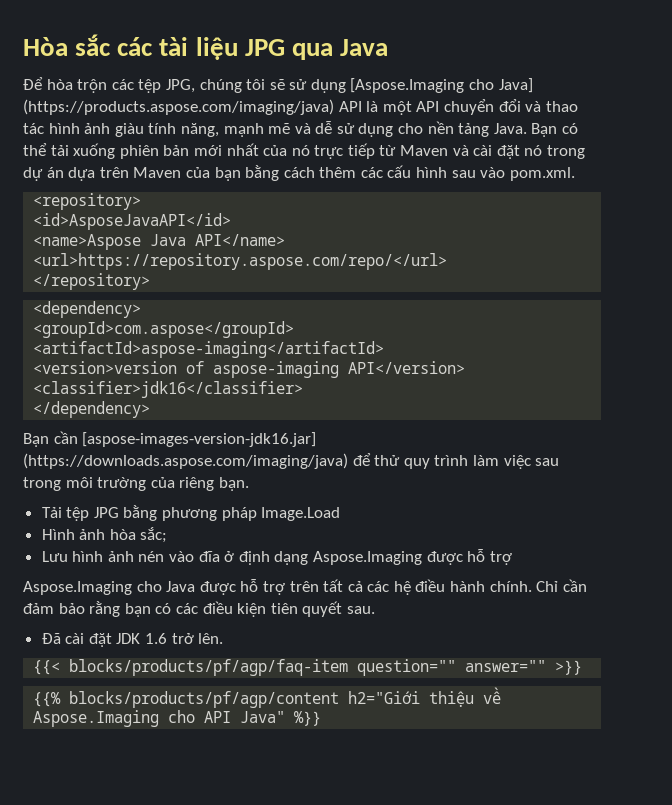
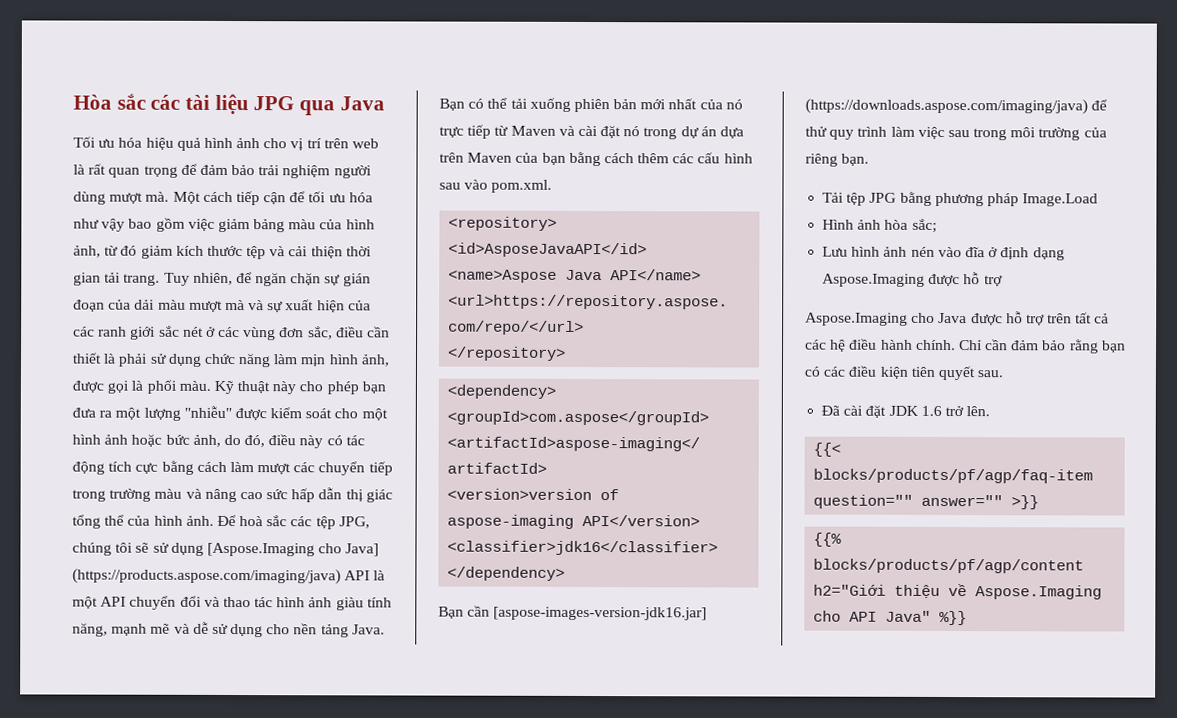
- Để hòa trộn các tệp JPG, chúng tôi sẽ sử dụng [Aspose.Imaging cho Java] (https://products.aspose.com/imaging/java) API là một API chuyển đổi và thao tác hình ảnh giàu tính năng, mạnh mẽ và dễ sử dụng cho nền tảng Java.
+ Tối ưu hóa hiệu quả hình ảnh cho vị trí trên web là rất quan trọng để đảm bảo trải nghiệm người dùng mượt mà. Một cách tiếp cận để tối ưu hóa như vậy bao gồm việc giảm bảng màu của hình ảnh, từ đó giảm kích thước tệp và cải thiện thời gian tải trang. Tuy nhiên, để ngăn chặn sự gián đoạn của dải màu mượt mà và sự xuất hiện của các ranh giới sắc nét ở các vùng đơn sắc, điều cần thiết là phải sử dụng chức năng làm mịn hình ảnh, được gọi là phối màu. Kỹ thuật này cho phép bạn đưa ra một lượng "nhiễu" được kiểm soát cho một hình ảnh hoặc bức ảnh, do đó, điều này có tác động tích cực bằng cách làm mượt các chuyển tiếp trong trường màu và nâng cao sức hấp dẫn thị giác tổng thể của hình ảnh. Để hoà sắc các tệp JPG, chúng tôi sẽ sử dụng [Aspose.Imaging cho Java] (https://products.aspose.com/imaging/java) API là một API chuyển đổi và thao tác hình ảnh giàu tính năng, mạnh mẽ và dễ sử dụng cho nền tảng Java.

